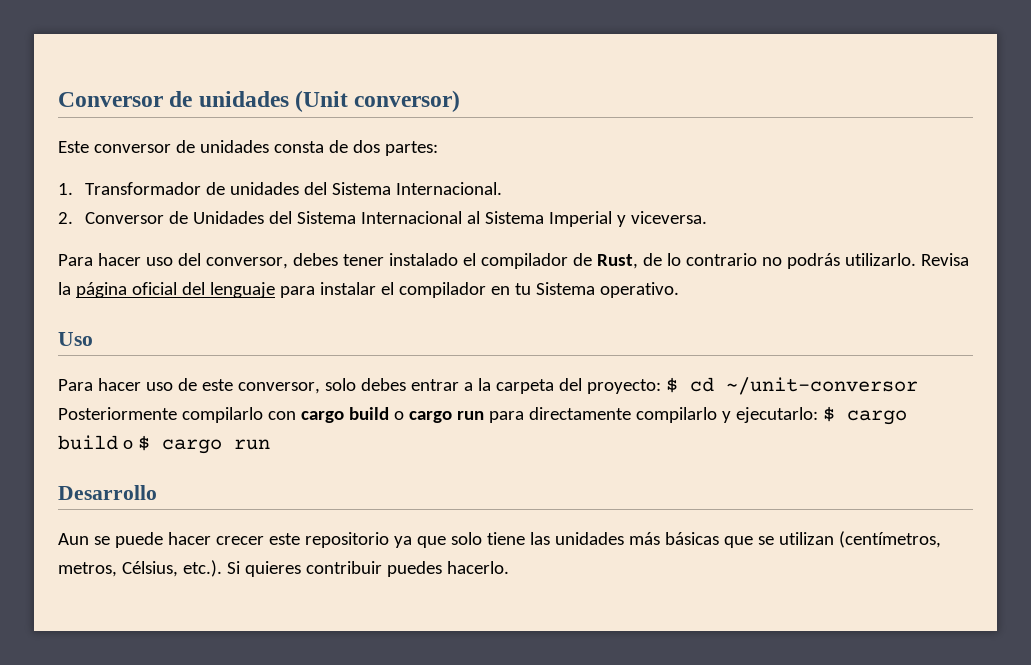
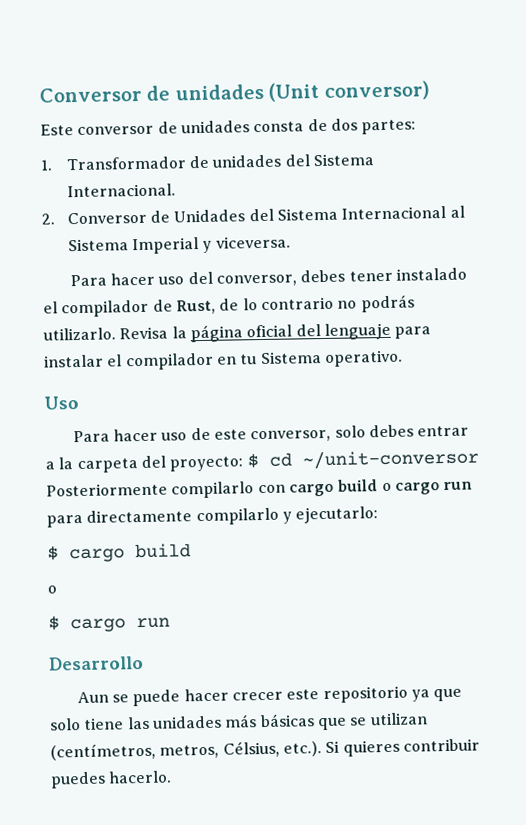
- Para hacer uso de este conversor, solo debes entrar a la carpeta del proyecto: $ cd ~/unit-conversor Posteriormente compilarlo con cargo build o cargo run para directamente compilarlo y ejecutarlo: $ cargo build o $ cargo run
+ Para hacer uso de este conversor, solo debes entrar a la carpeta del proyecto: $ cd ~/unit-conversor Posteriormente compilarlo con cargo build o cargo run para directamente compilarlo y ejecutarlo:
+ $ cargo build
+ o
+ $ cargo run

